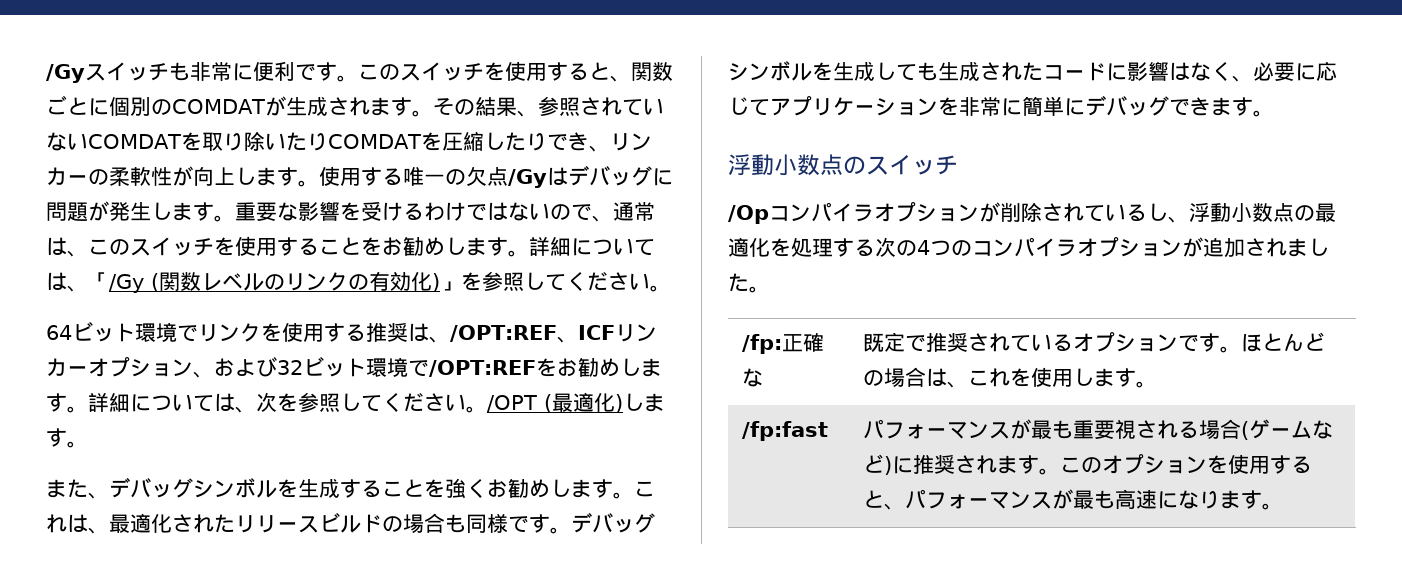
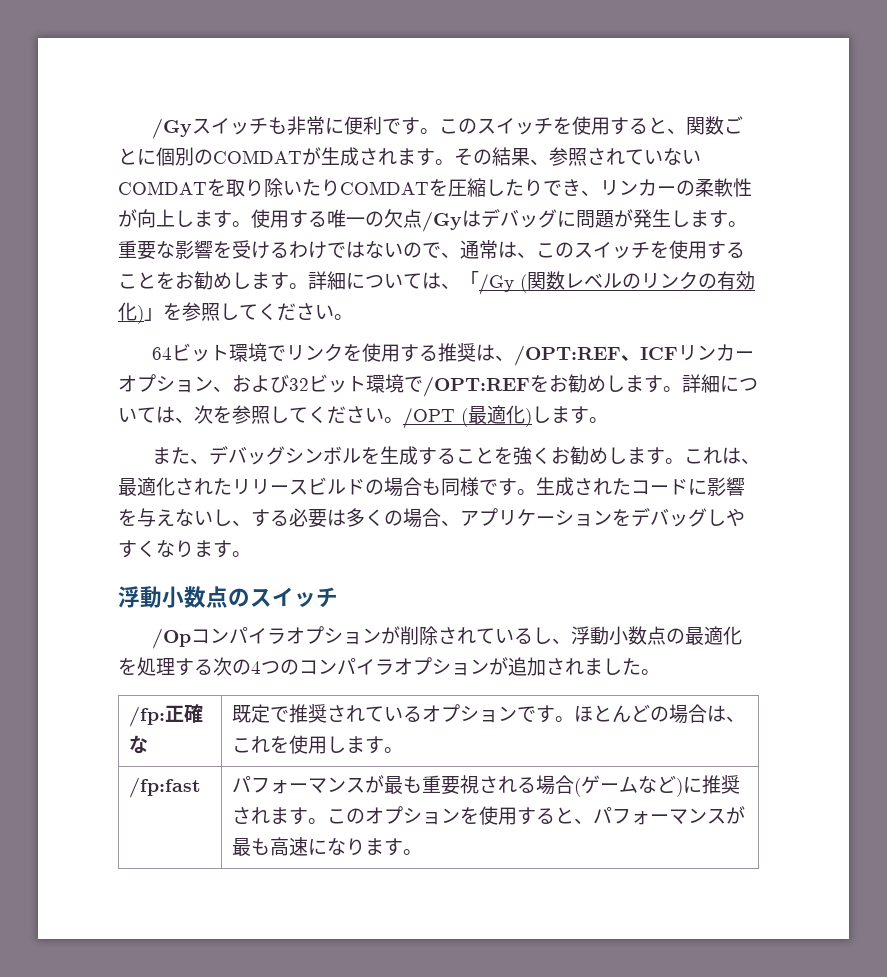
- デバッグシンボルを生成しても生成されたコードに影響はなく、必要に応じてアプリケーションを非常に簡単にデバッグできます。
+ 生成されたコードに影響を与えないし、する必要は多くの場合、アプリケーションをデバッグしやすくなります。

